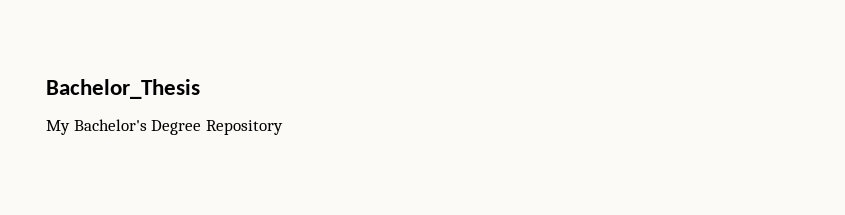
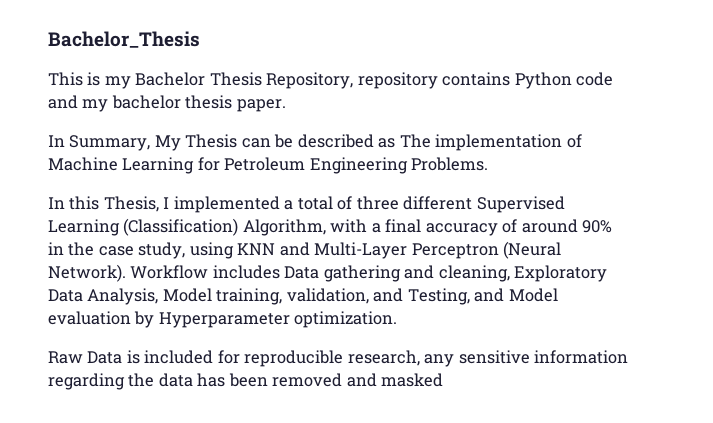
- My Bachelor's Degree Repository
+ This is my Bachelor Thesis Repository, repository contains Python code and my bachelor thesis paper.
+ In Summary, My Thesis can be described as The implementation of Machine Learning for Petroleum Engineering Problems.
+ In this Thesis, I implemented a total of three different Supervised Learning (Classification) Algorithm, with a final accuracy of around 90% in the case study, using KNN and Multi-Layer Perceptron (Neural Network). Workflow includes Data gathering and cleaning, Exploratory Data Analysis, Model training, validation, and Testing, and Model evaluation by Hyperparameter optimization.
+ Raw Data is included for reproducible research, any sensitive information regarding the data has been removed and masked

